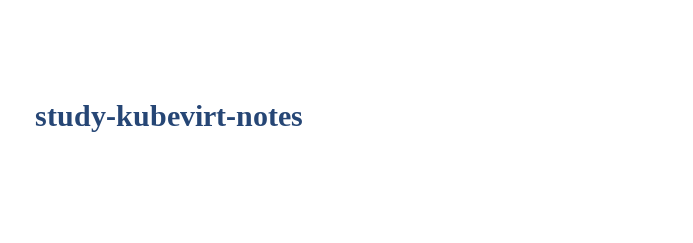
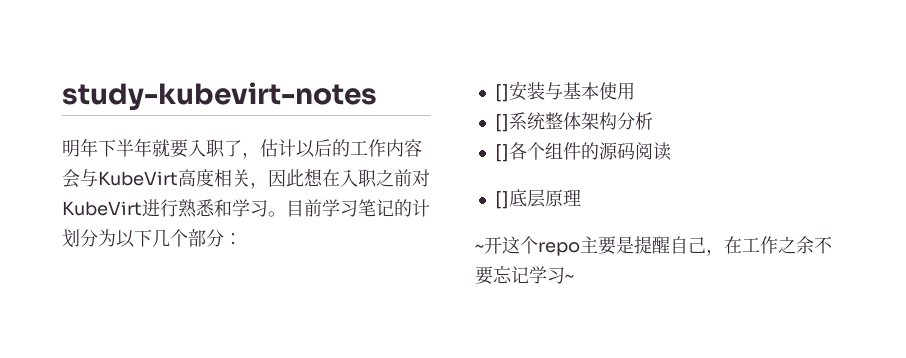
+ 明年下半年就要入职了，估计以后的工作内容会与KubeVirt高度相关，因此想在入职之前对KubeVirt进行熟悉和学习。目前学习笔记的计划分为以下几个部分：
+ []安装与基本使用
+ []系统整体架构分析
+ []各个组件的源码阅读
+ []底层原理
+ ~开这个repo主要是提醒自己，在工作之余不要忘记学习~

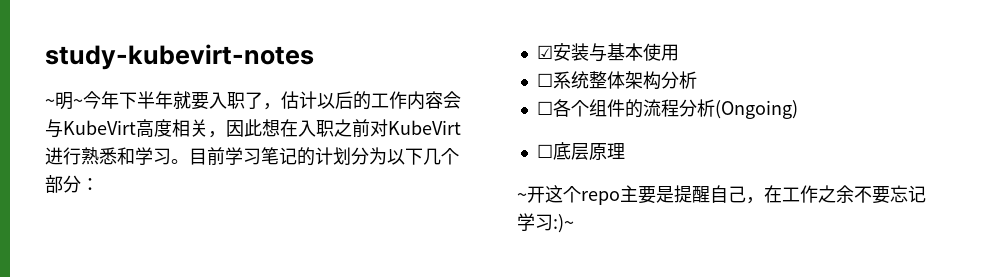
- 明年下半年就要入职了，估计以后的工作内容会与KubeVirt高度相关，因此想在入职之前对KubeVirt进行熟悉和学习。
+ ~明~今年下半年就要入职了，估计以后的工作内容会与KubeVirt高度相关，因此想在入职之前对KubeVirt进行熟悉和学习。
- []安装与基本使用
+ ☑安装与基本使用
- []系统整体架构分析
+ ☐系统整体架构分析
- []各个组件的源码阅读
- []底层原理
+ ☐各个组件的流程分析(Ongoing)
+ ☐底层原理
- ~开这个repo主要是提醒自己，在工作之余不要忘记学习~
+ ~开这个repo主要是提醒自己，在工作之余不要忘记学习:)~

